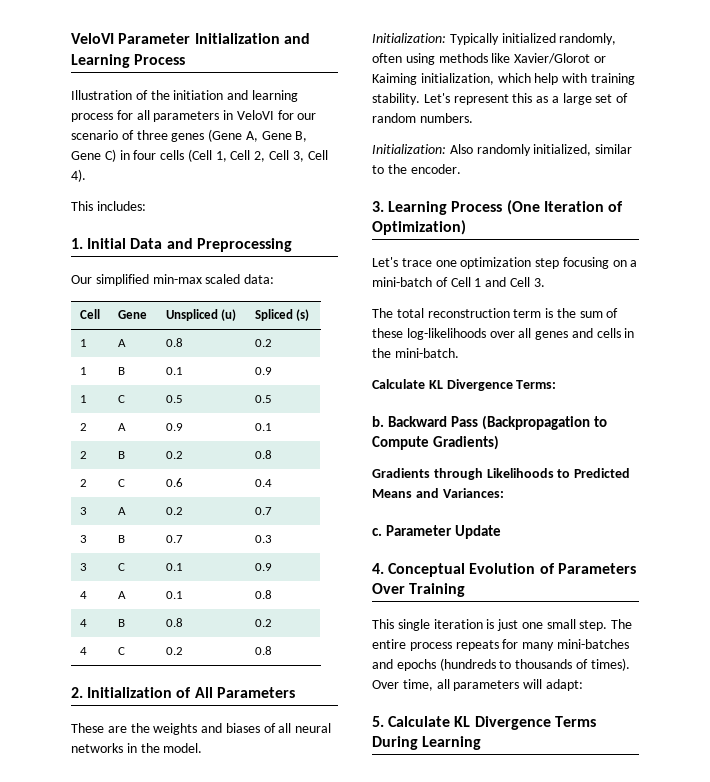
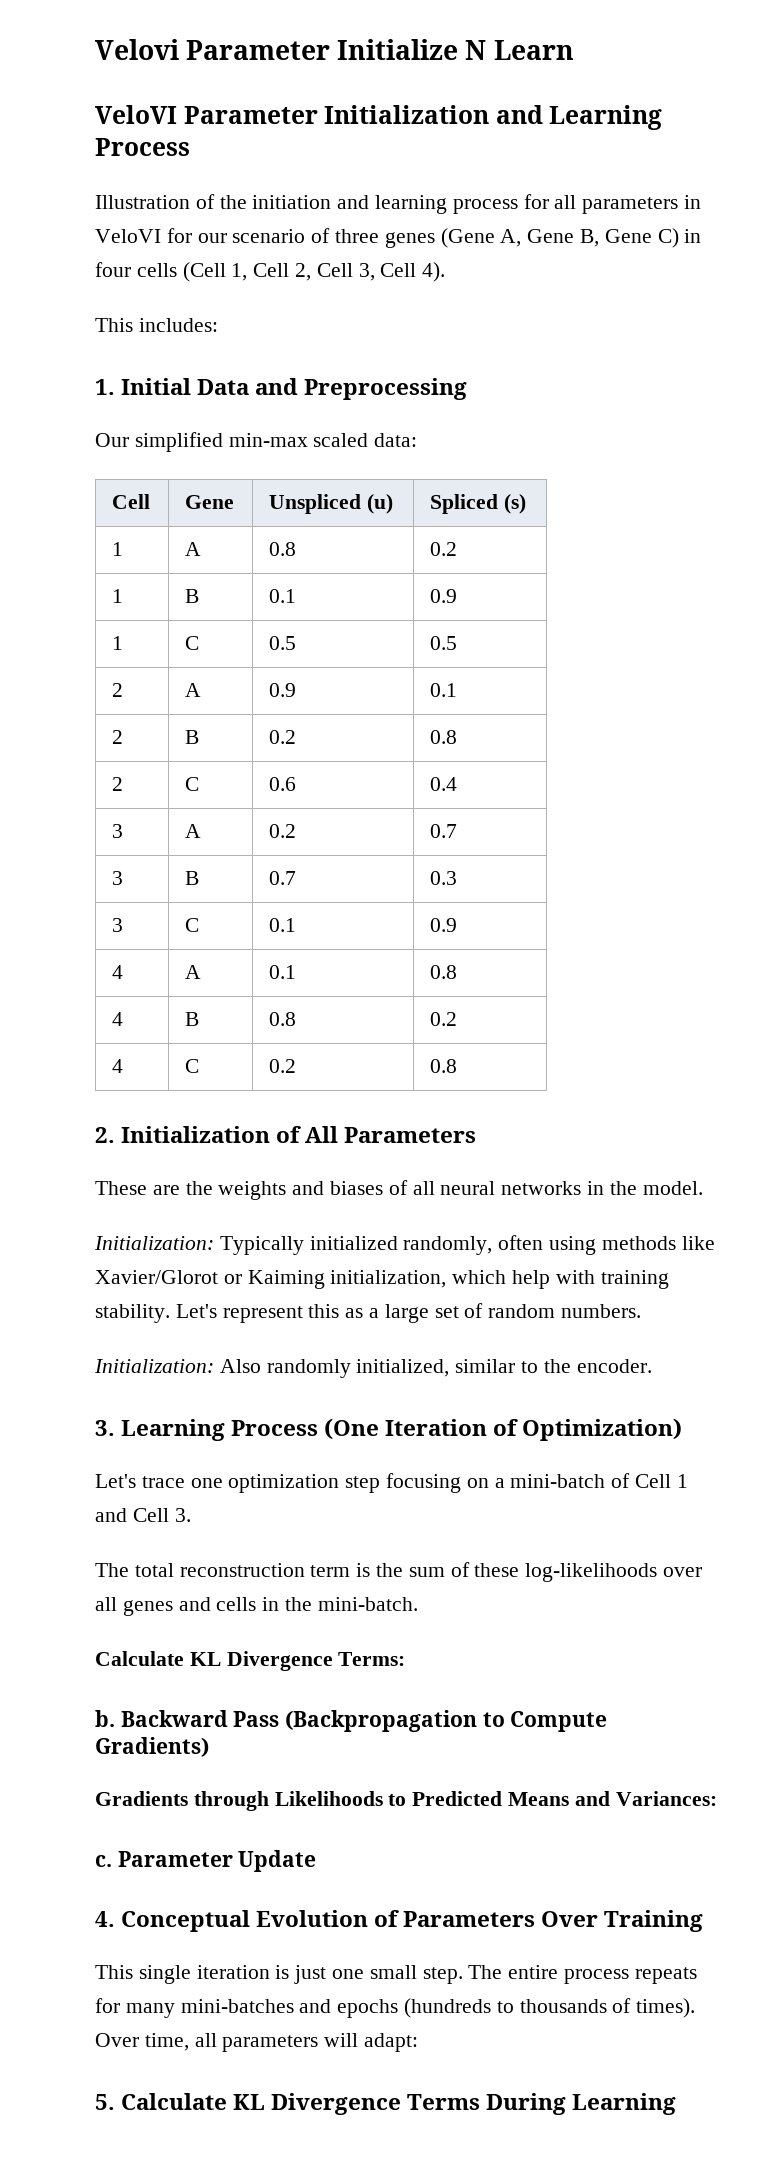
+ Velovi Parameter Initialize N Learn

